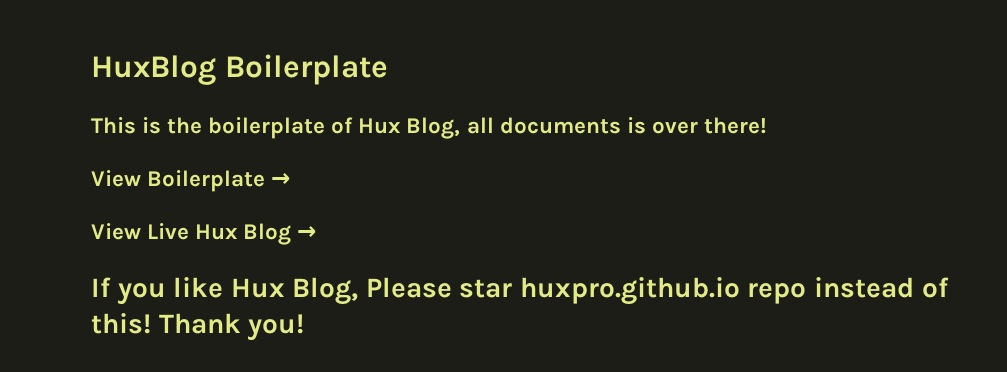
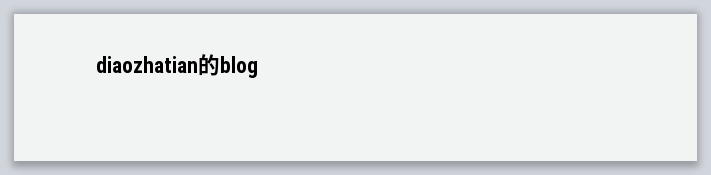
- HuxBlog Boilerplate
- This is the boilerplate of Hux Blog, all documents is over there!
- View Boilerplate →
- View Live Hux Blog →
- If you like Hux Blog, Please star huxpro.github.io repo instead of this! Thank you!
+ diaozhatian的blog

